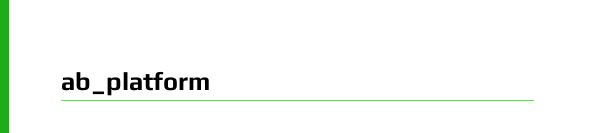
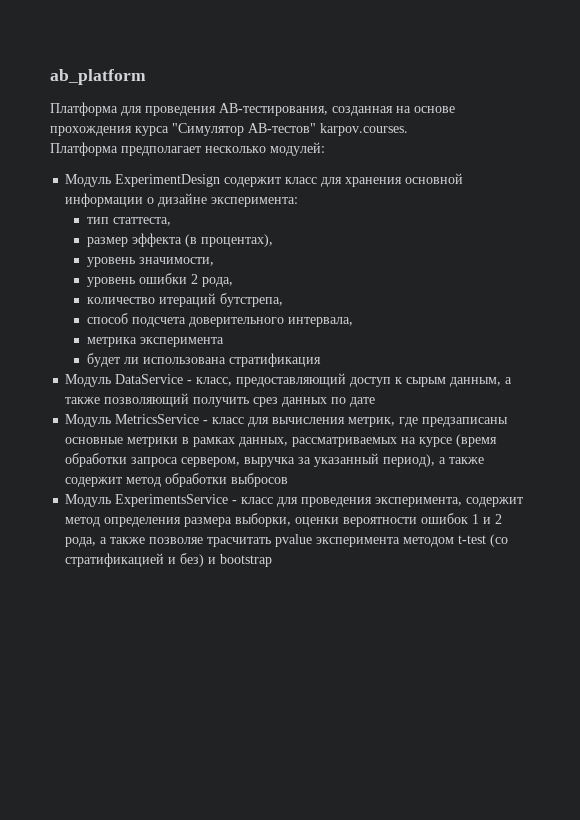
+ Платформа для проведения АB-тестирования, созданная на основе прохождения курса "Симулятор AB-тестов" karpov.courses.
+ Платформа предполагает несколько модулей:
+ Модуль ExperimentDesign содержит класс для хранения основной информации о дизайне эксперимента:
+ тип статтеста,
+ размер эффекта (в процентах),
+ уровень значимости,
+ уровень ошибки 2 рода,
+ количество итераций бутстрепа,
+ способ подсчета доверительного интервала,
+ метрика эксперимента
+ будет ли использована стратификация
+ Модуль DataService - класс, предоставляющий доступ к сырым данным, а также позволяющий получить срез данных по дате
+ Модуль MetricsService - класс для вычисления метрик, где предзаписаны основные метрики в рамках данных, рассматриваемых на курсе (время обработки запроса сервером, выручка за указанный период), а также содержит метод обработки выбросов
+ Модуль ExperimentsService - класс для проведения эксперимента, содержит метод определения размера выборки, оценки вероятности ошибок 1 и 2 рода, а также позволяе трасчитать pvalue эксперимента методом t-test (со стратификацией и без) и bootstrap

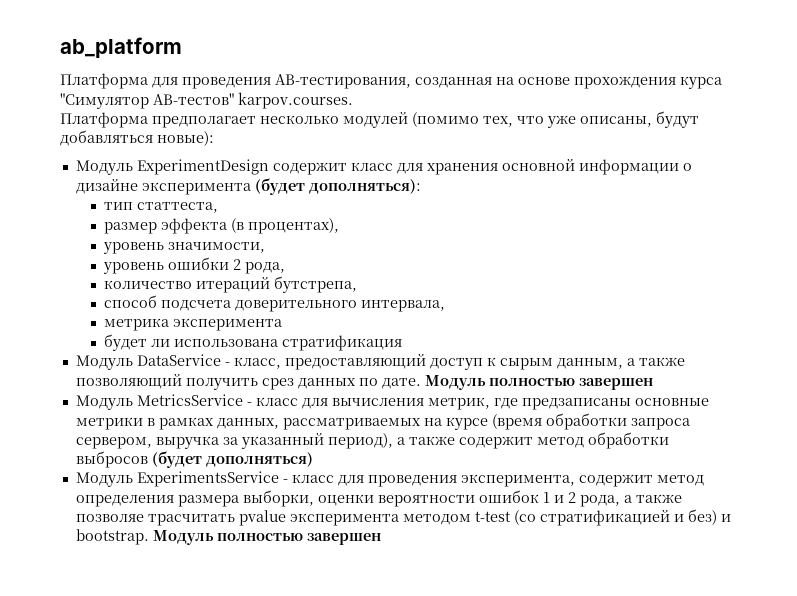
- Платформа предполагает несколько модулей:
+ Платформа предполагает несколько модулей (помимо тех, что уже описаны, будут добавляться новые):
- Модуль ExperimentDesign содержит класс для хранения основной информации о дизайне эксперимента:
+ Модуль ExperimentDesign содержит класс для хранения основной информации о дизайне эксперимента (будет дополняться):
- Модуль DataService - класс, предоставляющий доступ к сырым данным, а также позволяющий получить срез данных по дате
+ Модуль DataService - класс, предоставляющий доступ к сырым данным, а также позволяющий получить срез данных по дате. Модуль полностью завершен
- Модуль MetricsService - класс для вычисления метрик, где предзаписаны основные метрики в рамках данных, рассматриваемых на курсе (время обработки запроса сервером, выручка за указанный период), а также содержит метод обработки выбросов
+ Модуль MetricsService - класс для вычисления метрик, где предзаписаны основные метрики в рамках данных, рассматриваемых на курсе (время обработки запроса сервером, выручка за указанный период), а также содержит метод обработки выбросов (будет дополняться)
- Модуль ExperimentsService - класс для проведения эксперимента, содержит метод определения размера выборки, оценки вероятности ошибок 1 и 2 рода, а также позволяе трасчитать pvalue эксперимента методом t-test (со стратификацией и без) и bootstrap
+ Модуль ExperimentsService - класс для проведения эксперимента, содержит метод определения размера выборки, оценки вероятности ошибок 1 и 2 рода, а также позволяе трасчитать pvalue эксперимента методом t-test (со стратификацией и без) и bootstrap. Модуль полностью завершен

